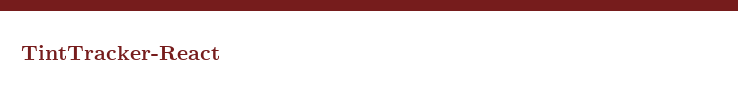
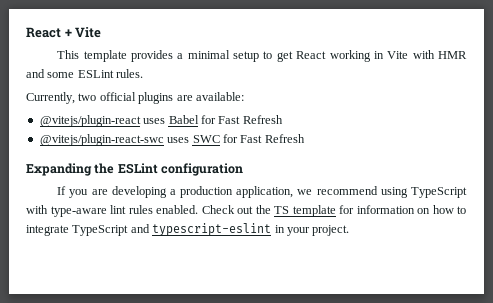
- TintTracker-React
+ React + Vite
+ This template provides a minimal setup to get React working in Vite with HMR and some ESLint rules.
+ Currently, two official plugins are available:
+ @vitejs/plugin-react uses Babel for Fast Refresh
+ @vitejs/plugin-react-swc uses SWC for Fast Refresh
+ Expanding the ESLint configuration
+ If you are developing a production application, we recommend using TypeScript with type-aware lint rules enabled. Check out the TS template for information on how to integrate TypeScript and typescript-eslint in your project.

